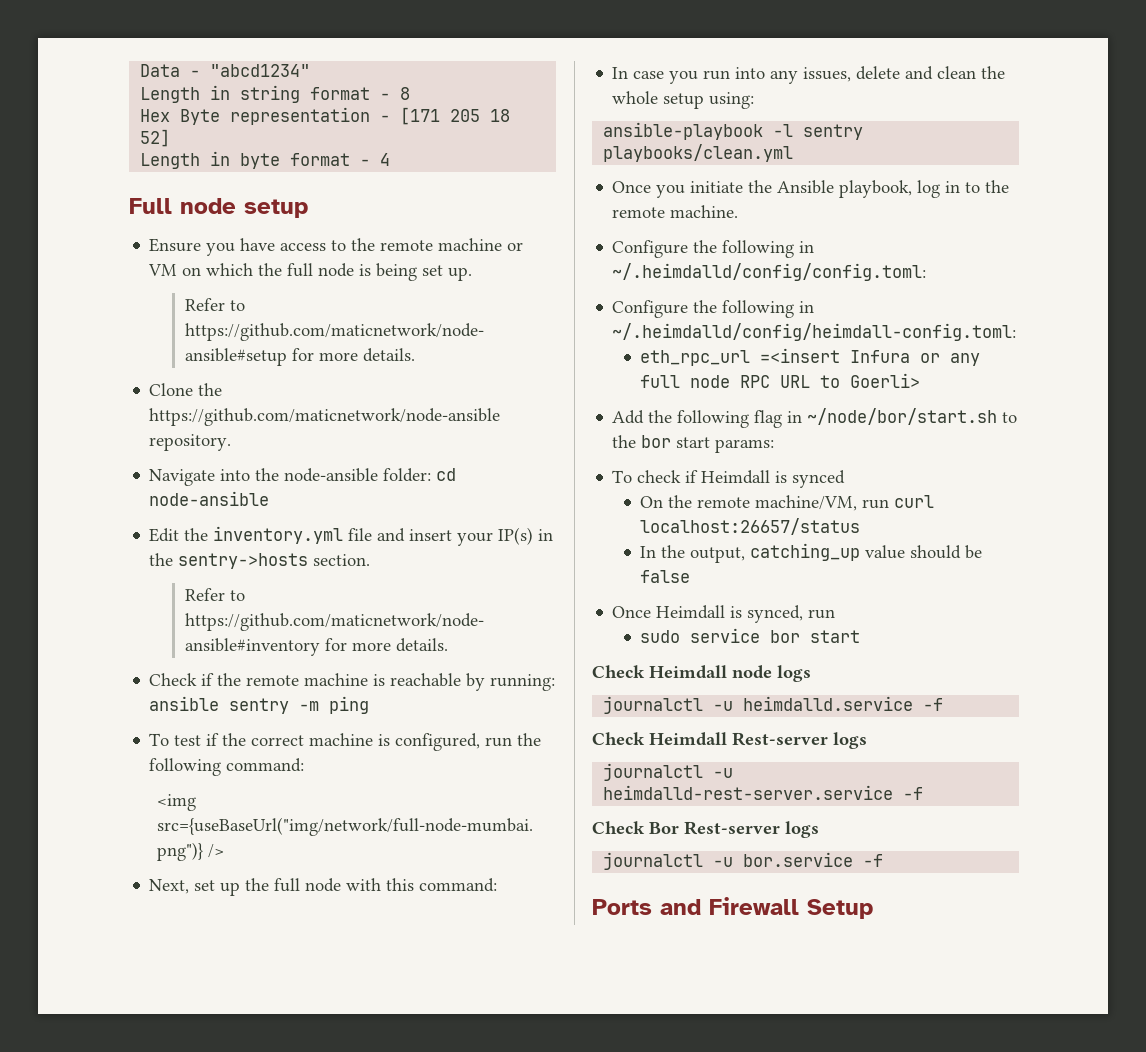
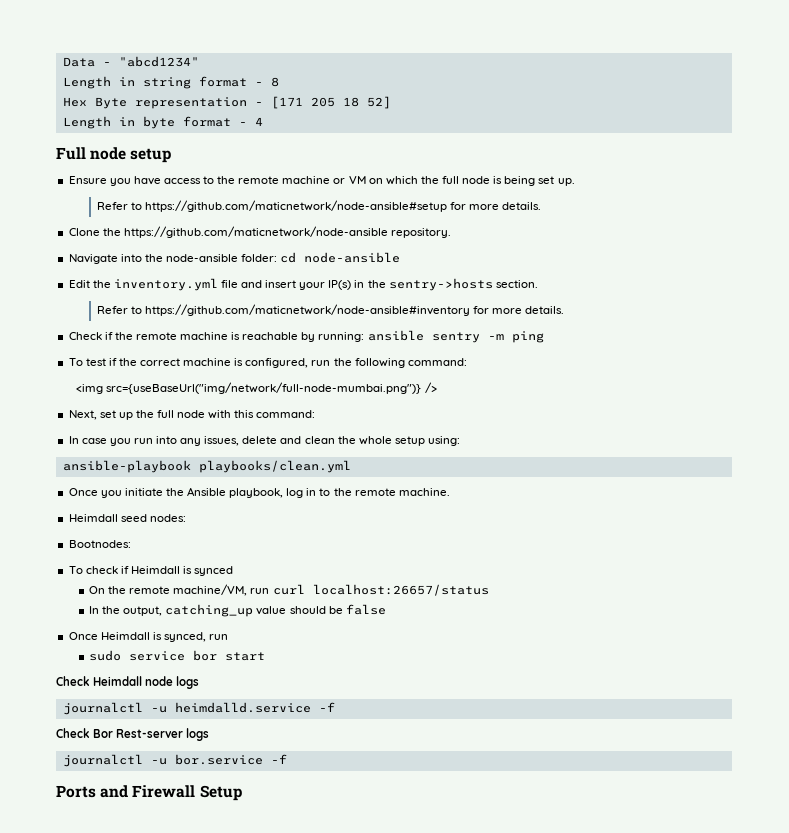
- ansible-playbook -l sentry playbooks/clean.yml
+ ansible-playbook playbooks/clean.yml
- Configure the following in ~/.heimdalld/config/config.toml:
- Configure the following in ~/.heimdalld/config/heimdall-config.toml:
- eth_rpc_url =<insert Infura or any full node RPC URL to Goerli>
- Add the following flag in ~/node/bor/start.sh to the bor start params:
+ Heimdall seed nodes:
+ Bootnodes:
- Check Heimdall Rest-server logs
- journalctl -u heimdalld-rest-server.service -f

